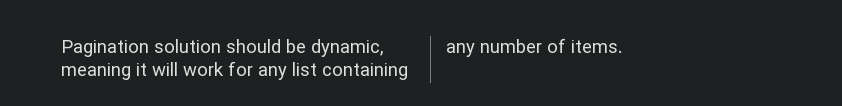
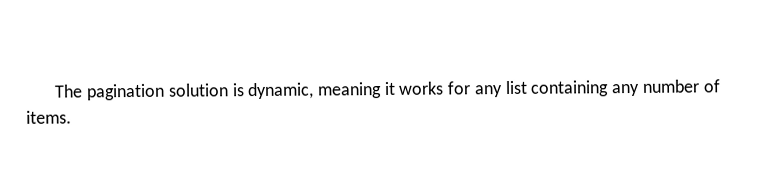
- Pagination solution should be dynamic, meaning it will work for any list containing any number of items.
+ The pagination solution is dynamic, meaning it works for any list containing any number of items.

